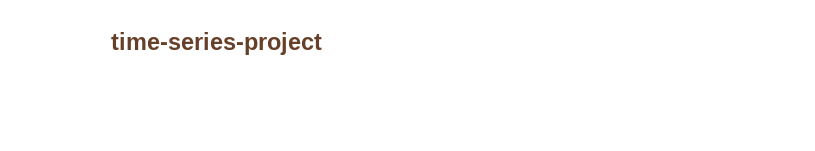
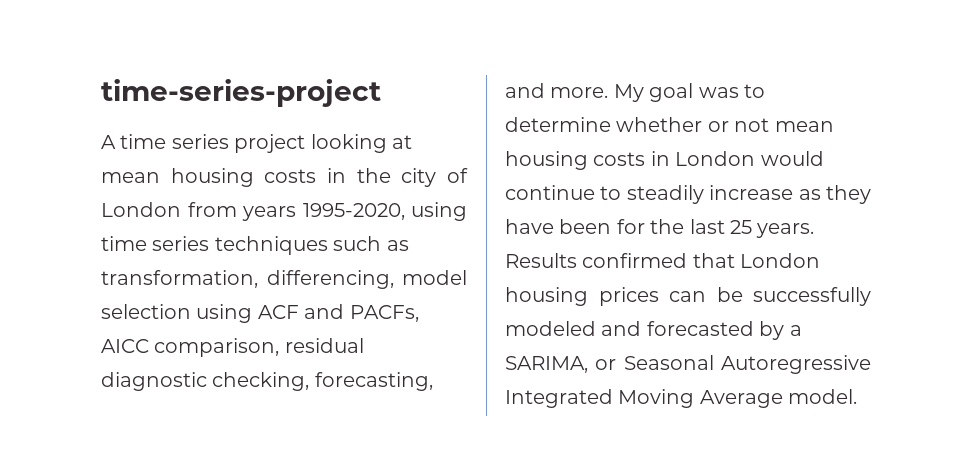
+ A time series project looking at mean housing costs in the city of London from years 1995-2020, using time series techniques such as transformation, differencing, model selection using ACF and PACFs, AICC comparison, residual diagnostic checking, forecasting, and more. My goal was to determine whether or not mean housing costs in London would continue to steadily increase as they have been for the last 25 years. Results confirmed that London housing prices can be successfully modeled and forecasted by a SARIMA, or Seasonal Autoregressive Integrated Moving Average model.

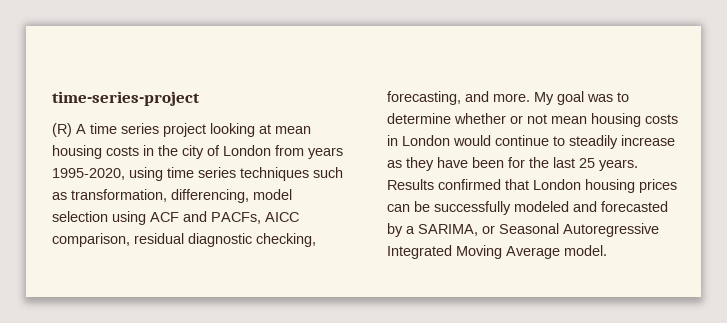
- A time series project looking at mean housing costs in the city of London from years 1995-2020, using time series techniques such as transformation, differencing, model selection using ACF and PACFs, AICC comparison, residual diagnostic checking, forecasting, and more.
+ (R) A time series project looking at mean housing costs in the city of London from years 1995-2020, using time series techniques such as transformation, differencing, model selection using ACF and PACFs, AICC comparison, residual diagnostic checking, forecasting, and more.

